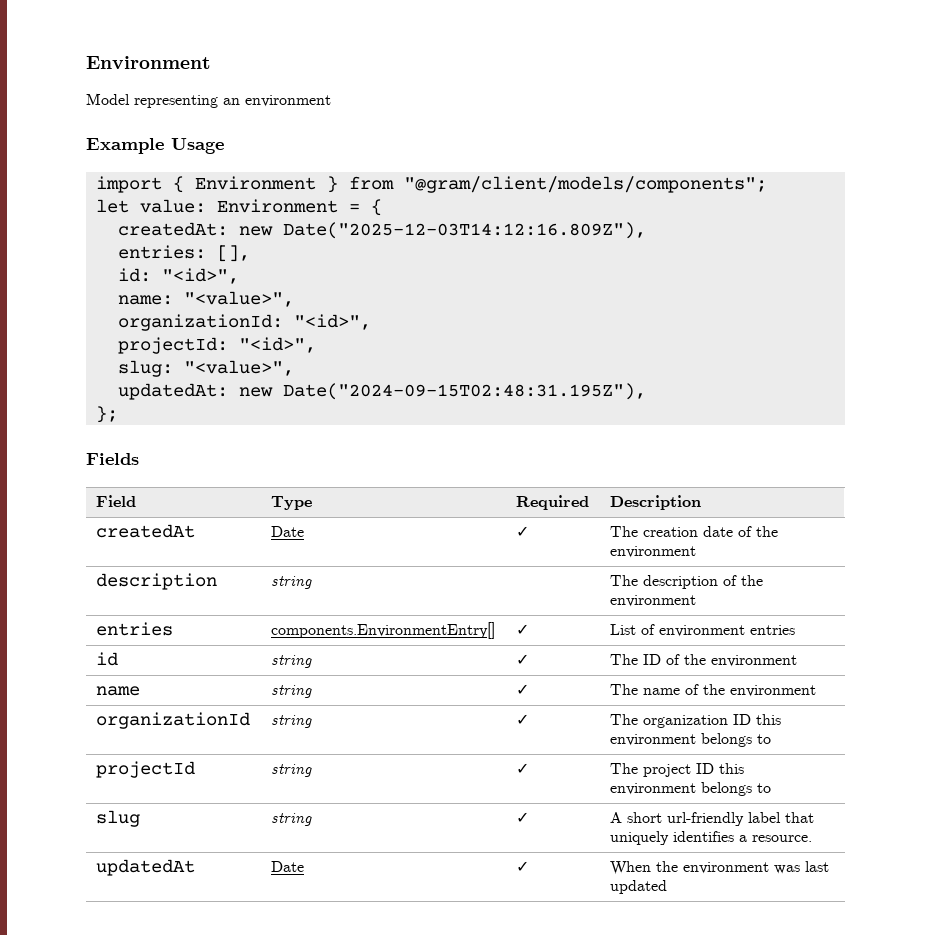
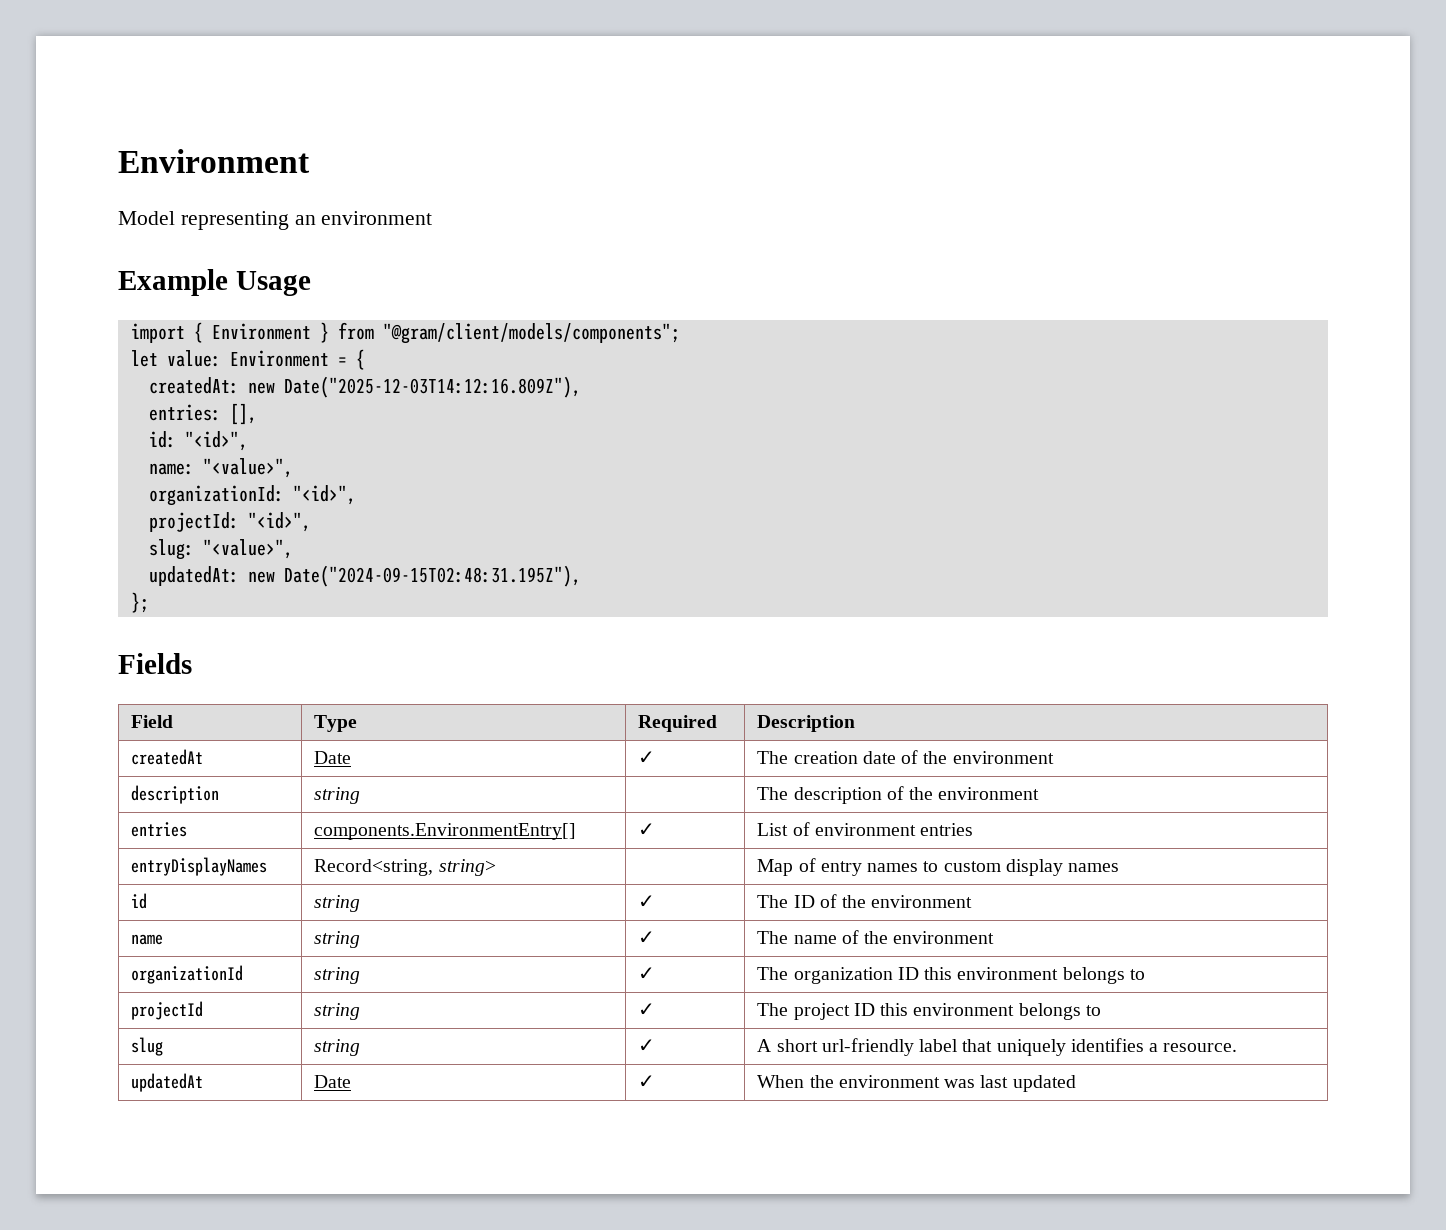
+ entryDisplayNames | Record<string, string> | | Map of entry names to custom display names

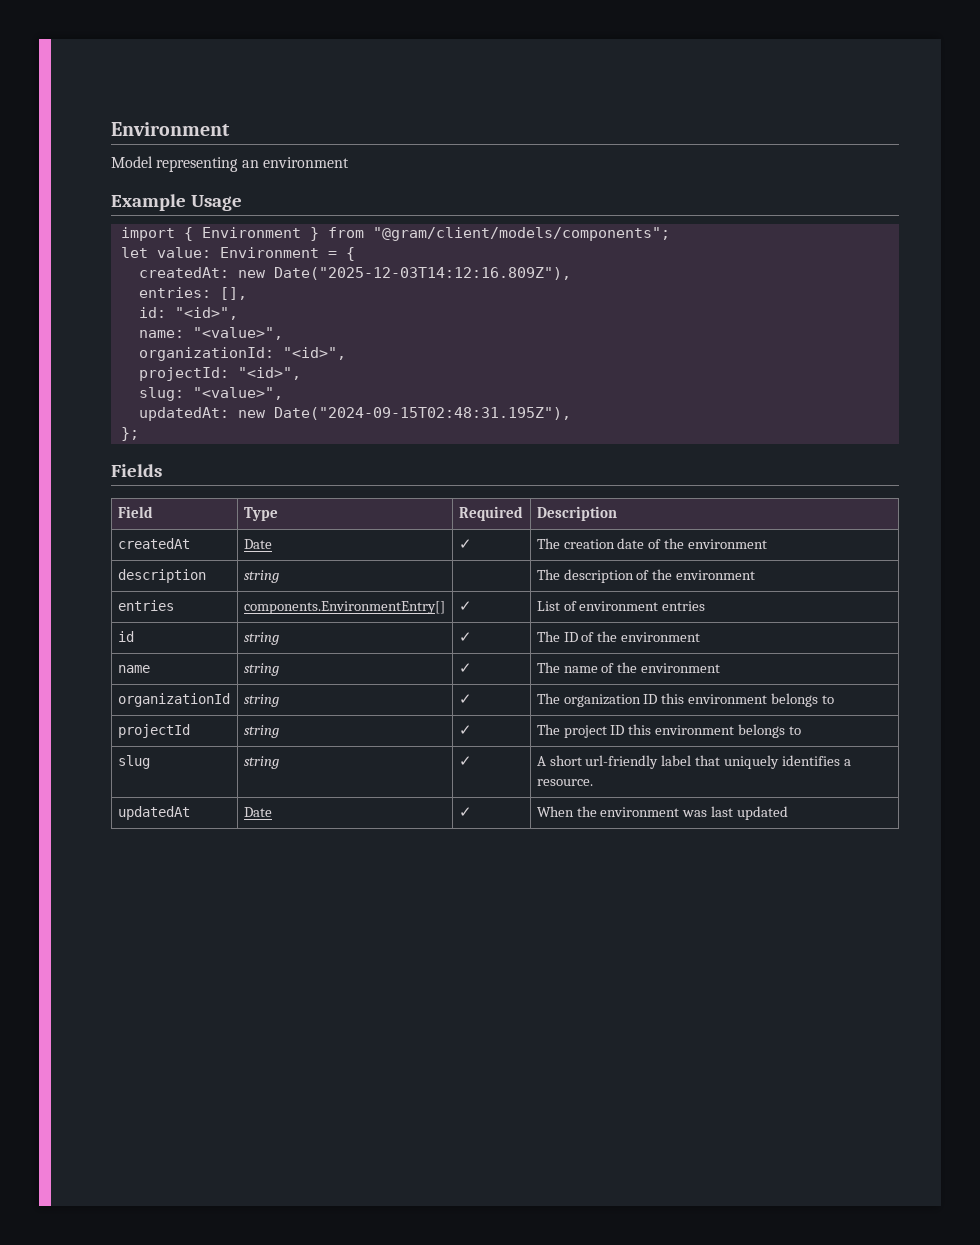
- entryDisplayNames | Record<string, string> | | Map of entry names to custom display names

